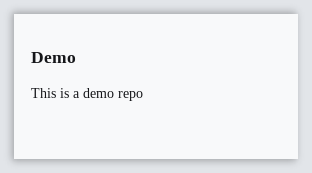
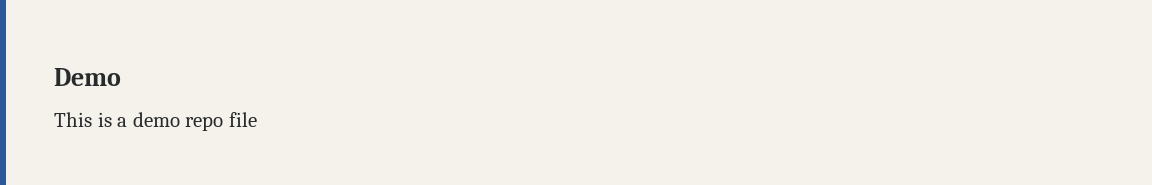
- This is a demo repo
+ This is a demo repo file

